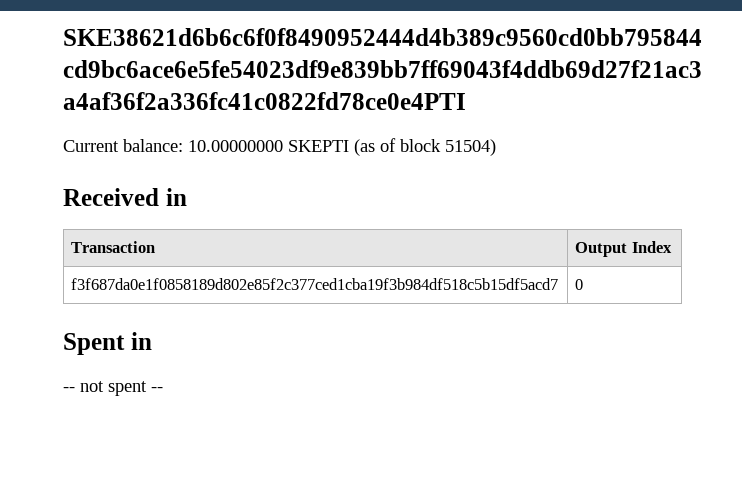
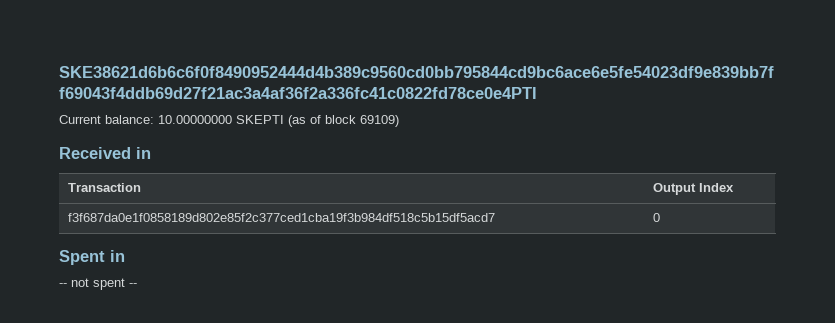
- Current balance: 10.00000000 SKEPTI (as of block 51504)
+ Current balance: 10.00000000 SKEPTI (as of block 69109)

